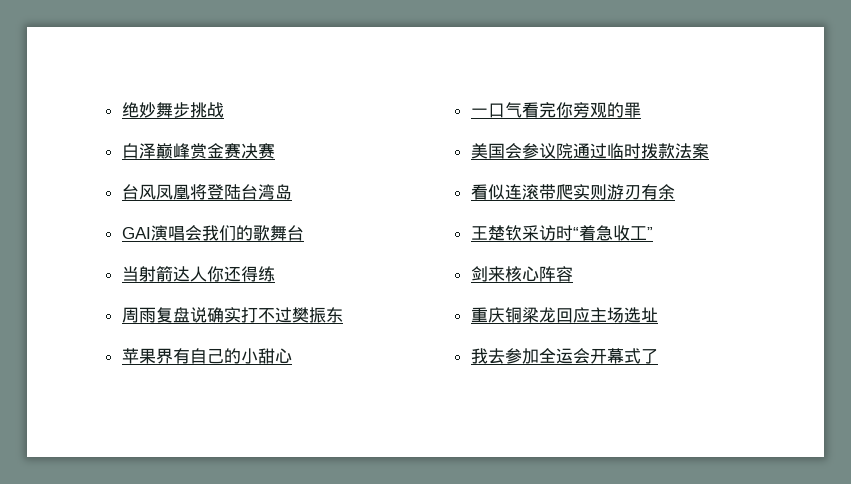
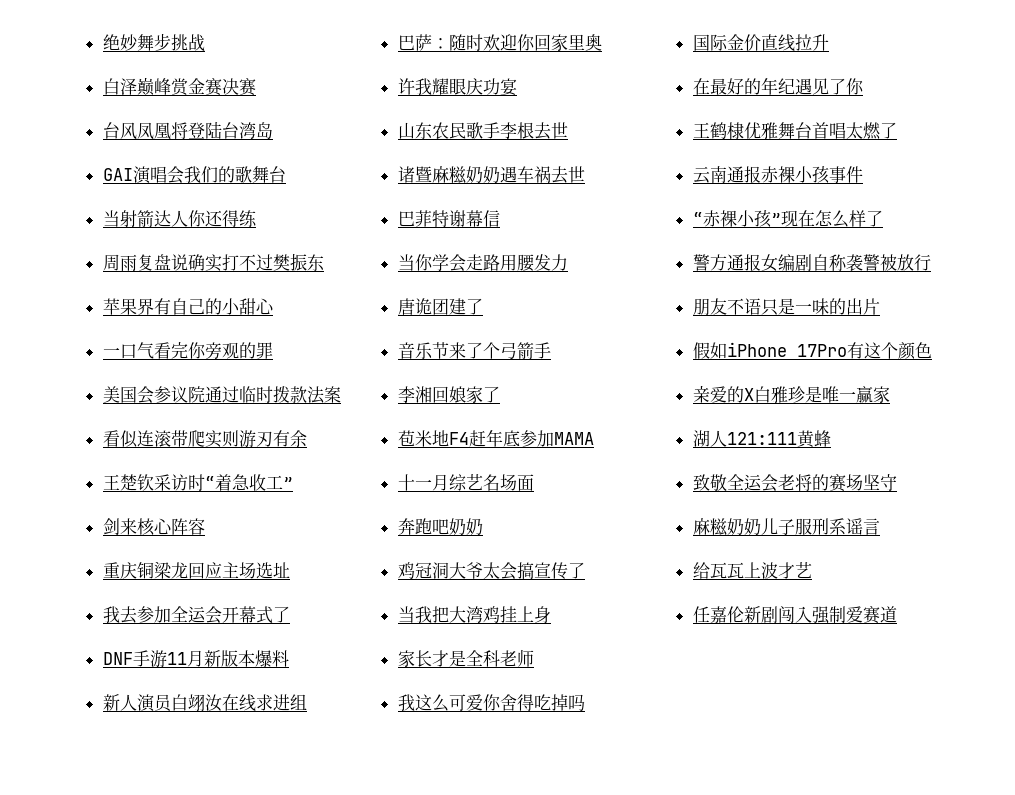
+ DNF手游11月新版本爆料
+ 新人演员白翊汝在线求进组
+ 巴萨：随时欢迎你回家里奥
+ 许我耀眼庆功宴
+ 山东农民歌手李根去世
+ 诸暨麻糍奶奶遇车祸去世
+ 巴菲特谢幕信
+ 当你学会走路用腰发力
+ 唐诡团建了
+ 音乐节来了个弓箭手
+ 李湘回娘家了
+ 苞米地F4赶年底参加MAMA
+ 十一月综艺名场面
+ 奔跑吧奶奶
+ 鸡冠洞大爷太会搞宣传了
+ 当我把大湾鸡挂上身
+ 家长才是全科老师
+ 我这么可爱你舍得吃掉吗
+ 国际金价直线拉升
+ 在最好的年纪遇见了你
+ 王鹤棣优雅舞台首唱太燃了
+ 云南通报赤裸小孩事件
+ “赤裸小孩”现在怎么样了
+ 警方通报女编剧自称袭警被放行
+ 朋友不语只是一味的出片
+ 假如iPhone 17Pro有这个颜色
+ 亲爱的X白雅珍是唯一赢家
+ 湖人121:111黄蜂
+ 致敬全运会老将的赛场坚守
+ 麻糍奶奶儿子服刑系谣言
+ 给瓦瓦上波才艺
+ 任嘉伦新剧闯入强制爱赛道

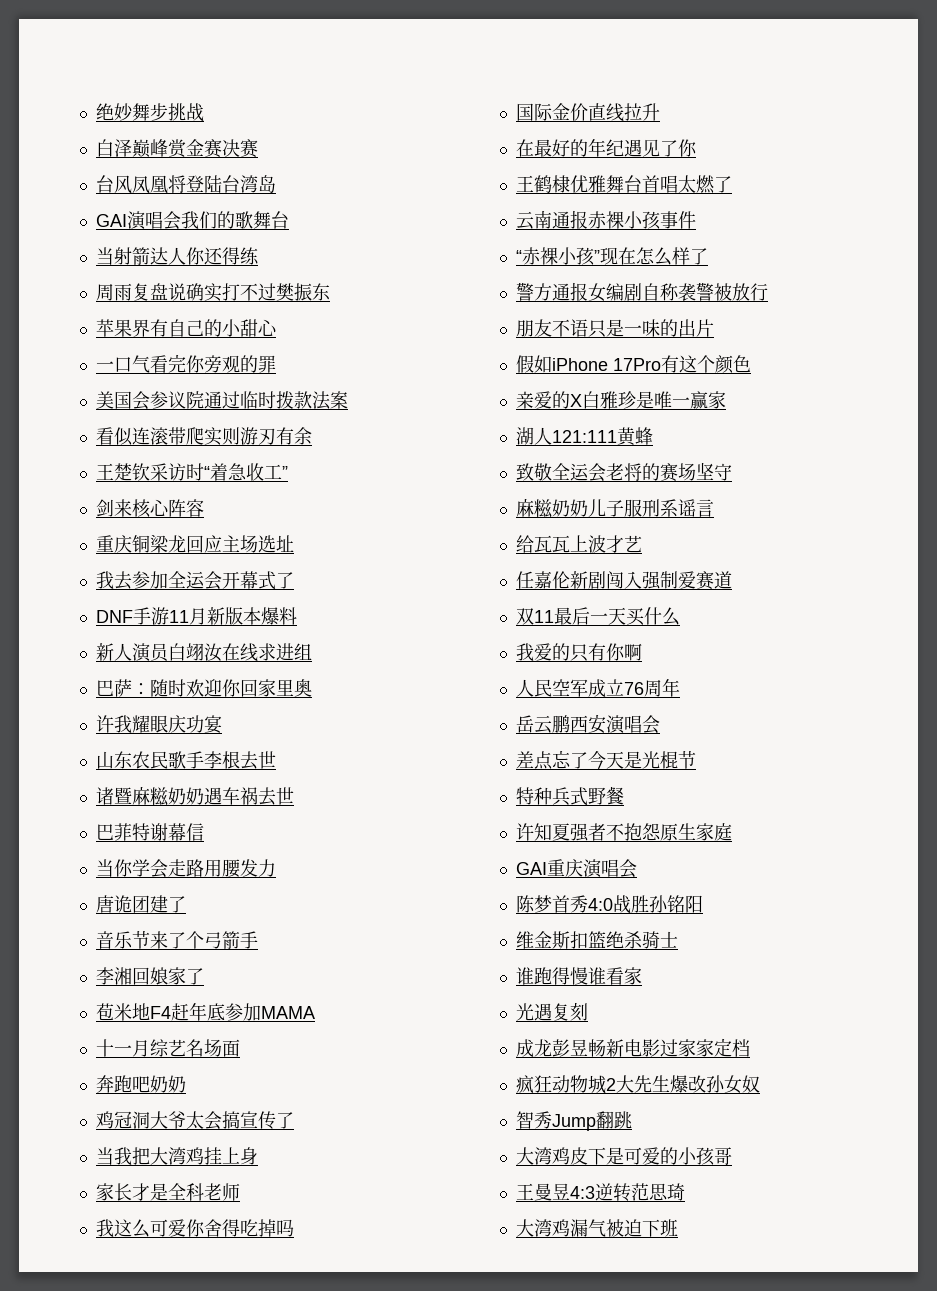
+ 双11最后一天买什么
+ 我爱的只有你啊
+ 人民空军成立76周年
+ 岳云鹏西安演唱会
+ 差点忘了今天是光棍节
+ 特种兵式野餐
+ 许知夏强者不抱怨原生家庭
+ GAI重庆演唱会
+ 陈梦首秀4:0战胜孙铭阳
+ 维金斯扣篮绝杀骑士
+ 谁跑得慢谁看家
+ 光遇复刻
+ 成龙彭昱畅新电影过家家定档
+ 疯狂动物城2大先生爆改孙女奴
+ 智秀Jump翻跳
+ 大湾鸡皮下是可爱的小孩哥
+ 王曼昱4:3逆转范思琦
+ 大湾鸡漏气被迫下班

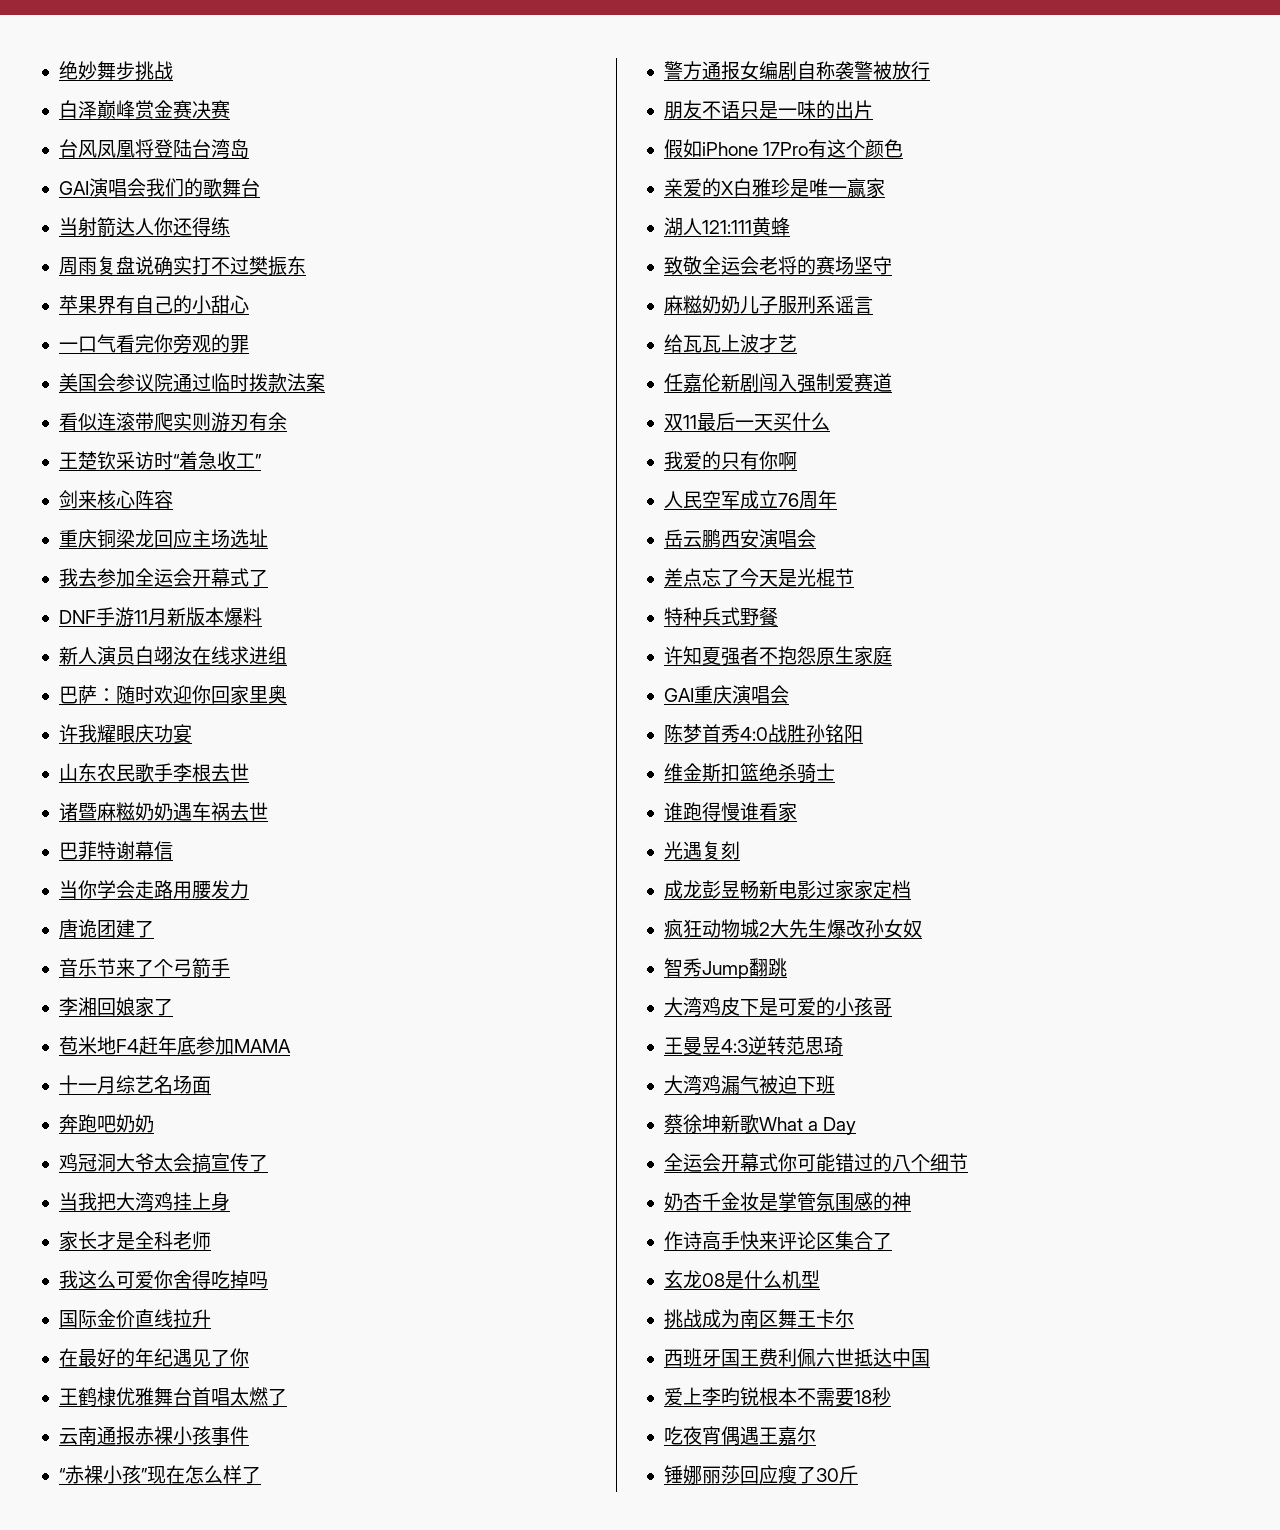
+ 蔡徐坤新歌What a Day
+ 全运会开幕式你可能错过的八个细节
+ 奶杏千金妆是掌管氛围感的神
+ 作诗高手快来评论区集合了
+ 玄龙08是什么机型
+ 挑战成为南区舞王卡尔
+ 西班牙国王费利佩六世抵达中国
+ 爱上李昀锐根本不需要18秒
+ 吃夜宵偶遇王嘉尔
+ 锤娜丽莎回应瘦了30斤

